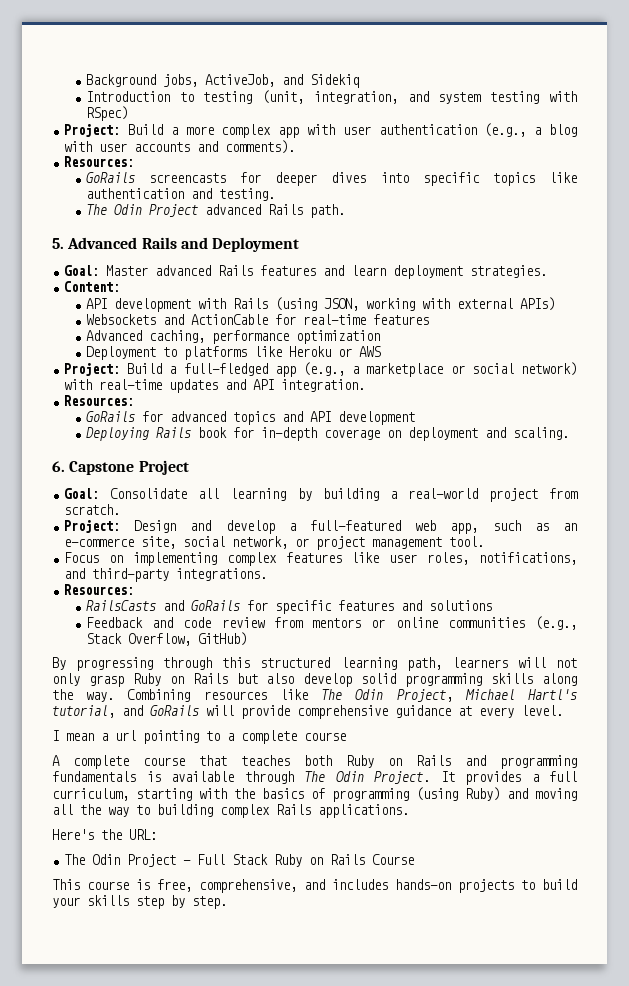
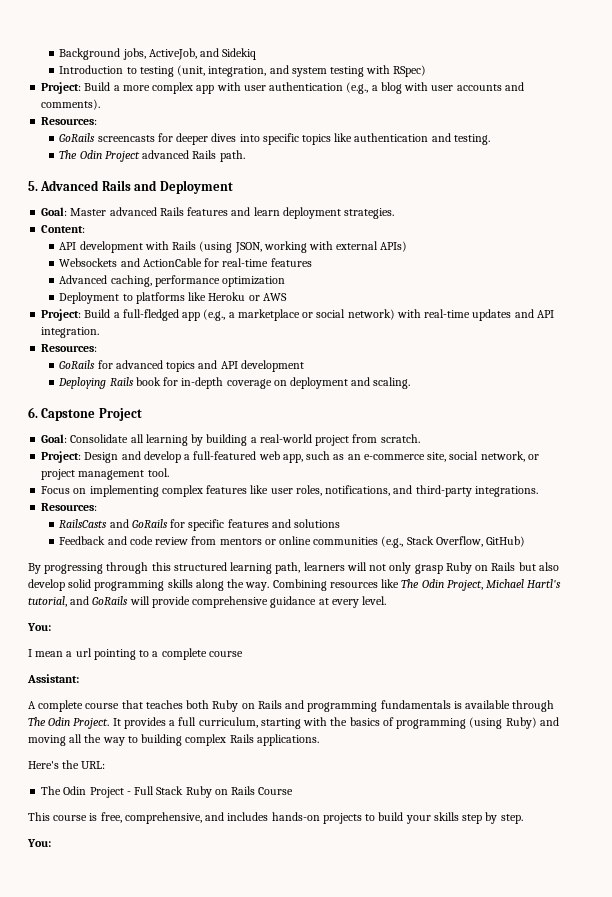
  Combining resources like The Odin Project, Michael Hartl's tutorial, and GoRails will provide comprehensive guidance at every level.
+ You:
+ Assistant:
  This course is free, comprehensive, and includes hands-on projects to build your skills step by step.
+ You:

